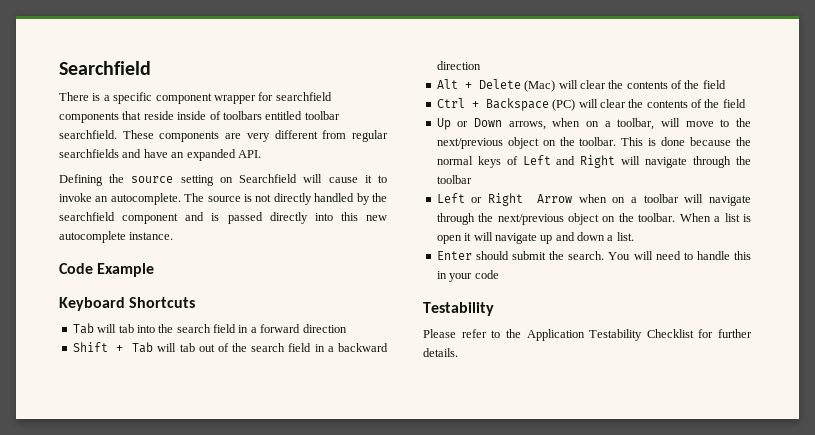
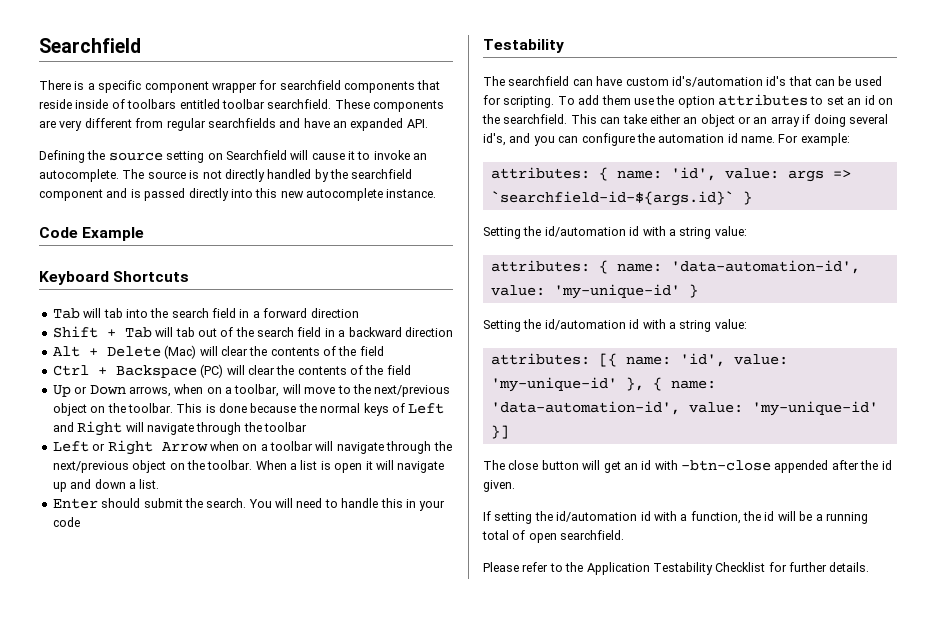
+ The searchfield can have custom id's/automation id's that can be used for scripting. To add them use the option attributes to set an id on the searchfield. This can take either an object or an array if doing several id's, and you can configure the automation id name. For example:
+ attributes: { name: 'id', value: args => `searchfield-id-${args.id}` }
+ Setting the id/automation id with a string value:
+ attributes: { name: 'data-automation-id', value: 'my-unique-id' }
+ Setting the id/automation id with a string value:
+ attributes: [{ name: 'id', value: 'my-unique-id' }, { name: 'data-automation-id', value: 'my-unique-id' }]
+ The close button will get an id with -btn-close appended after the id given.
+ If setting the id/automation id with a function, the id will be a running total of open searchfield.

